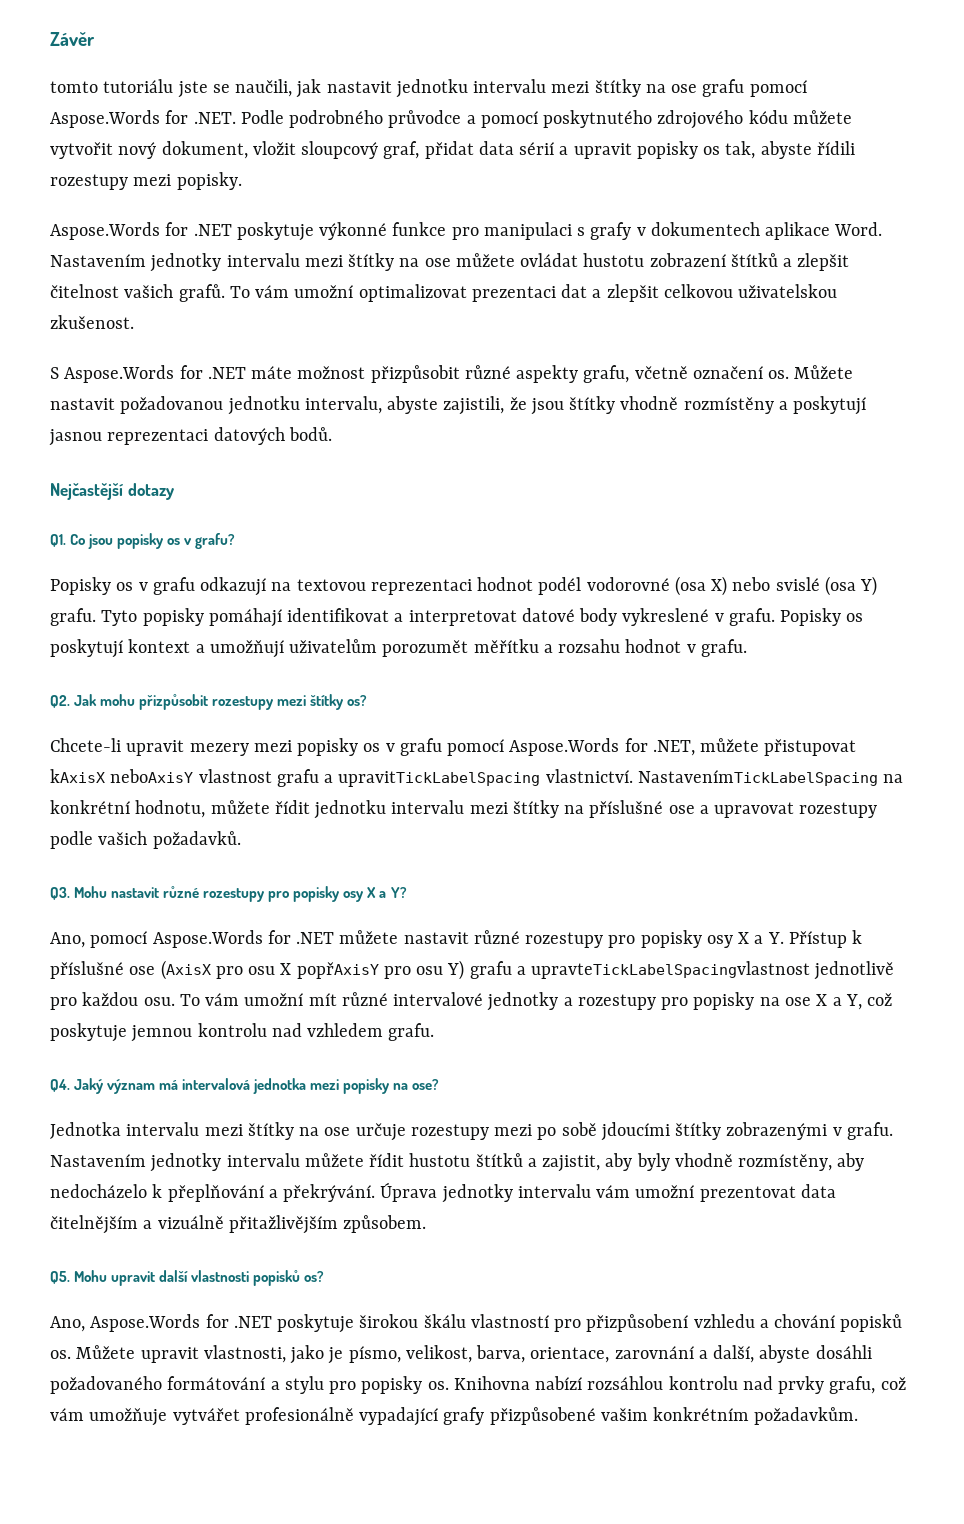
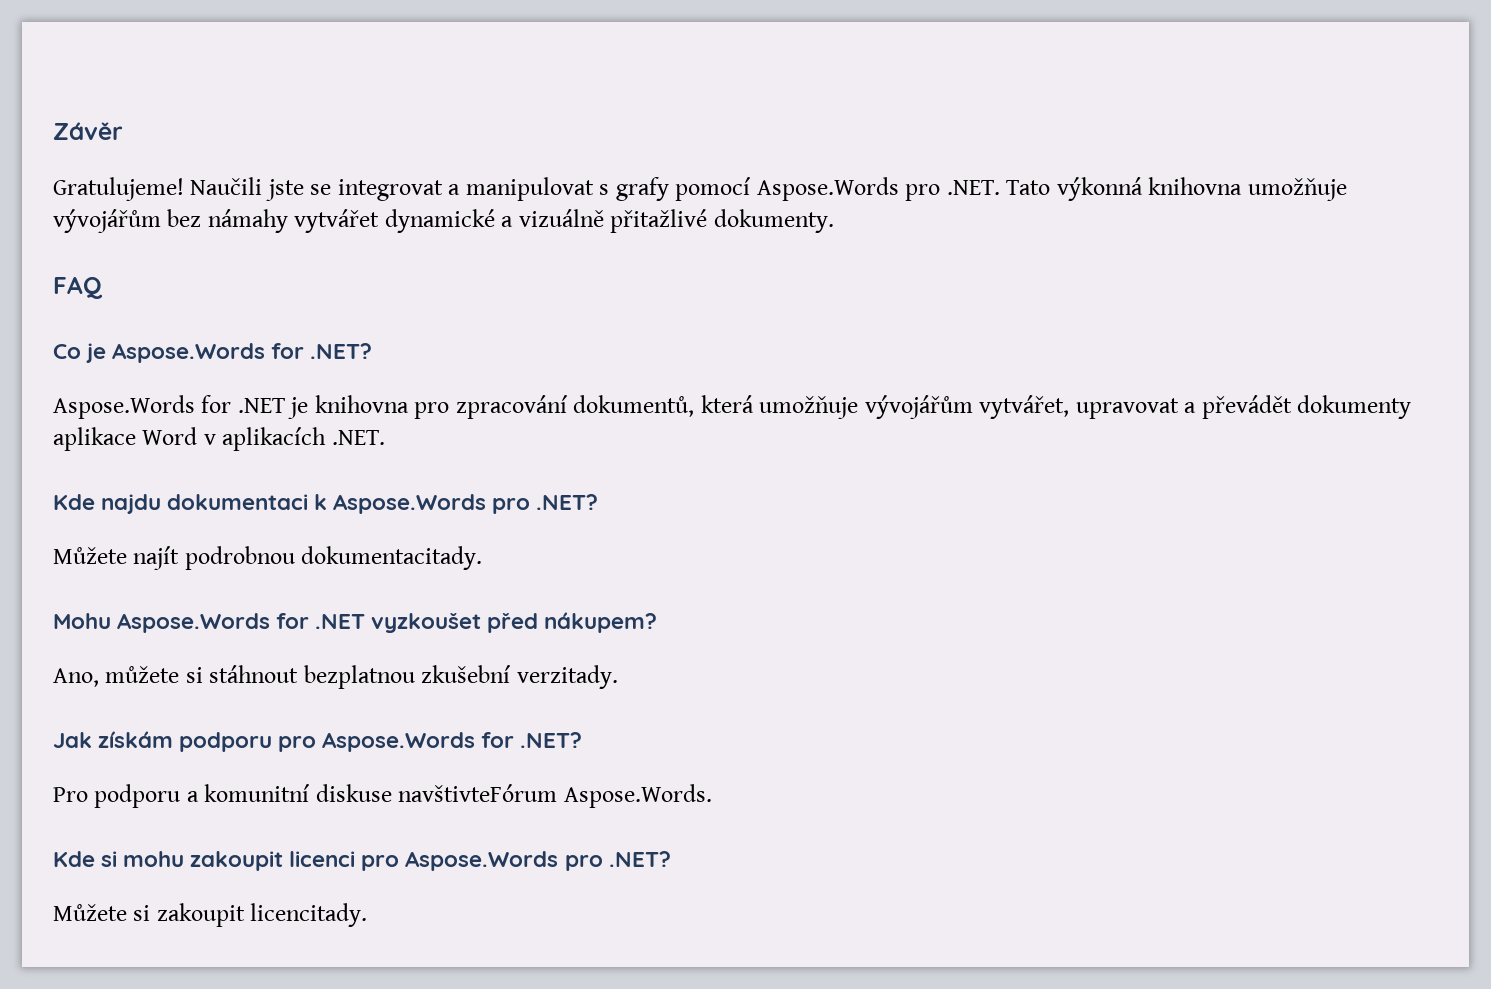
- tomto tutoriálu jste se naučili, jak nastavit jednotku intervalu mezi štítky na ose grafu pomocí Aspose.Words for .NET. Podle podrobného průvodce a pomocí poskytnutého zdrojového kódu můžete vytvořit nový dokument, vložit sloupcový graf, přidat data sérií a upravit popisky os tak, abyste řídili rozestupy mezi popisky.
- Aspose.Words for .NET poskytuje výkonné funkce pro manipulaci s grafy v dokumentech aplikace Word. Nastavením jednotky intervalu mezi štítky na ose můžete ovládat hustotu zobrazení štítků a zlepšit čitelnost vašich grafů. To vám umožní optimalizovat prezentaci dat a zlepšit celkovou uživatelskou zkušenost.
- S Aspose.Words for .NET máte možnost přizpůsobit různé aspekty grafu, včetně označení os. Můžete nastavit požadovanou jednotku intervalu, abyste zajistili, že jsou štítky vhodně rozmístěny a poskytují jasnou reprezentaci datových bodů.
- Nejčastější dotazy
- Q1. Co jsou popisky os v grafu?
- Popisky os v grafu odkazují na textovou reprezentaci hodnot podél vodorovné (osa X) nebo svislé (osa Y) grafu. Tyto popisky pomáhají identifikovat a interpretovat datové body vykreslené v grafu. Popisky os poskytují kontext a umožňují uživatelům porozumět měřítku a rozsahu hodnot v grafu.
- Q2. Jak mohu přizpůsobit rozestupy mezi štítky os?
- Chcete-li upravit mezery mezi popisky os v grafu pomocí Aspose.Words for .NET, můžete přistupovat kAxisX neboAxisY vlastnost grafu a upravitTickLabelSpacing vlastnictví. NastavenímTickLabelSpacing na konkrétní hodnotu, můžete řídit jednotku intervalu mezi štítky na příslušné ose a upravovat rozestupy podle vašich požadavků.
- Q3. Mohu nastavit různé rozestupy pro popisky osy X a Y?
- Ano, pomocí Aspose.Words for .NET můžete nastavit různé rozestupy pro popisky osy X a Y. Přístup k příslušné ose (AxisX pro osu X popřAxisY pro osu Y) grafu a upravteTickLabelSpacingvlastnost jednotlivě pro každou osu. To vám umožní mít různé intervalové jednotky a rozestupy pro popisky na ose X a Y, což poskytuje jemnou kontrolu nad vzhledem grafu.
- Q4. Jaký význam má intervalová jednotka mezi popisky na ose?
- Jednotka intervalu mezi štítky na ose určuje rozestupy mezi po sobě jdoucími štítky zobrazenými v grafu. Nastavením jednotky intervalu můžete řídit hustotu štítků a zajistit, aby byly vhodně rozmístěny, aby nedocházelo k přeplňování a překrývání. Úprava jednotky intervalu vám umožní prezentovat data čitelnějším a vizuálně přitažlivějším způsobem.
- Q5. Mohu upravit další vlastnosti popisků os?
- Ano, Aspose.Words for .NET poskytuje širokou škálu vlastností pro přizpůsobení vzhledu a chování popisků os. Můžete upravit vlastnosti, jako je písmo, velikost, barva, orientace, zarovnání a další, abyste dosáhli požadovaného formátování a stylu pro popisky os. Knihovna nabízí rozsáhlou kontrolu nad prvky grafu, což vám umožňuje vytvářet profesionálně vypadající grafy přizpůsobené vašim konkrétním požadavkům.
+ Gratulujeme! Naučili jste se integrovat a manipulovat s grafy pomocí Aspose.Words pro .NET. Tato výkonná knihovna umožňuje vývojářům bez námahy vytvářet dynamické a vizuálně přitažlivé dokumenty.
+ FAQ
+ Co je Aspose.Words for .NET?
+ Aspose.Words for .NET je knihovna pro zpracování dokumentů, která umožňuje vývojářům vytvářet, upravovat a převádět dokumenty aplikace Word v aplikacích .NET.
+ Kde najdu dokumentaci k Aspose.Words pro .NET?
+ Můžete najít podrobnou dokumentacitady.
+ Mohu Aspose.Words for .NET vyzkoušet před nákupem?
+ Ano, můžete si stáhnout bezplatnou zkušební verzitady.
+ Jak získám podporu pro Aspose.Words for .NET?
+ Pro podporu a komunitní diskuse navštivteFórum Aspose.Words.
+ Kde si mohu zakoupit licenci pro Aspose.Words pro .NET?
+ Můžete si zakoupit licencitady.

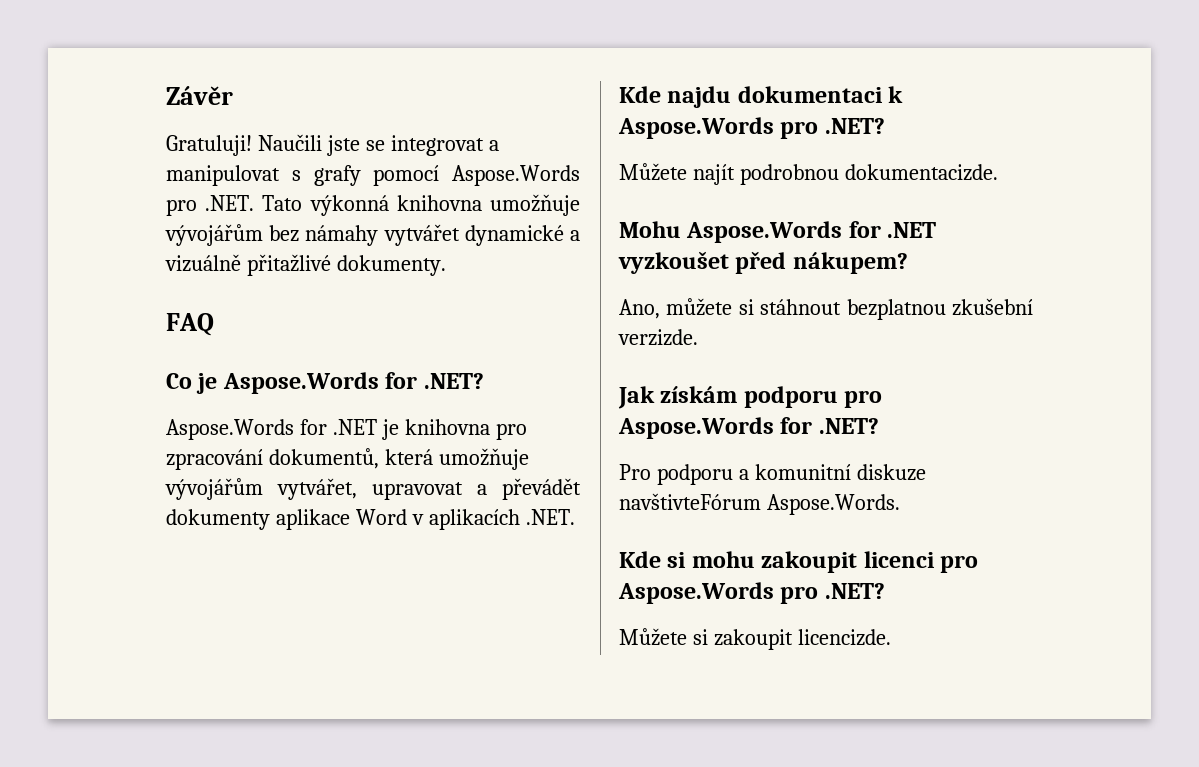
- Gratulujeme!
+ Gratuluji!
- Můžete najít podrobnou dokumentacitady.
+ Můžete najít podrobnou dokumentacizde.
- Ano, můžete si stáhnout bezplatnou zkušební verzitady.
+ Ano, můžete si stáhnout bezplatnou zkušební verzizde.
- Pro podporu a komunitní diskuse navštivteFórum Aspose.Words.
+ Pro podporu a komunitní diskuze navštivteFórum Aspose.Words.
- Můžete si zakoupit licencitady.
+ Můžete si zakoupit licencizde.

